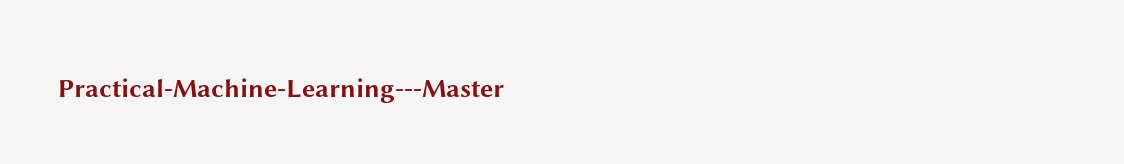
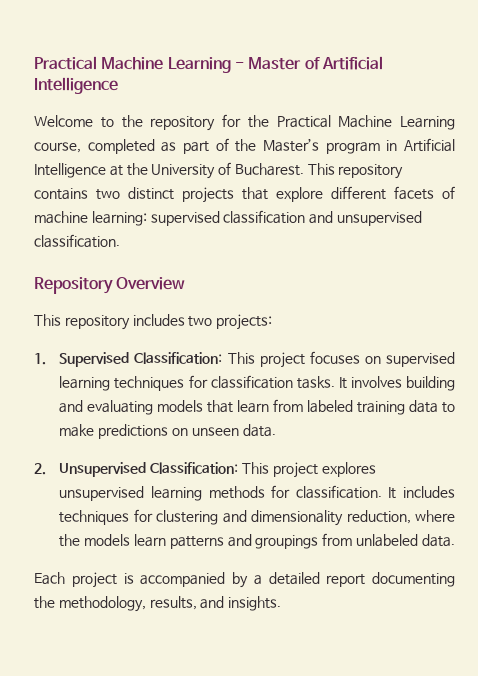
- Practical-Machine-Learning---Master
+ Practical Machine Learning - Master of Artificial Intelligence
+ Welcome to the repository for the Practical Machine Learning course, completed as part of the Master’s program in Artificial Intelligence at the University of Bucharest. This repository contains two distinct projects that explore different facets of machine learning: supervised classification and unsupervised classification.
+ Repository Overview
+ This repository includes two projects:
+ 1. Supervised Classification: This project focuses on supervised learning techniques for classification tasks. It involves building and evaluating models that learn from labeled training data to make predictions on unseen data.
+ 2. Unsupervised Classification: This project explores unsupervised learning methods for classification. It includes techniques for clustering and dimensionality reduction, where the models learn patterns and groupings from unlabeled data.
+ Each project is accompanied by a detailed report documenting the methodology, results, and insights.

